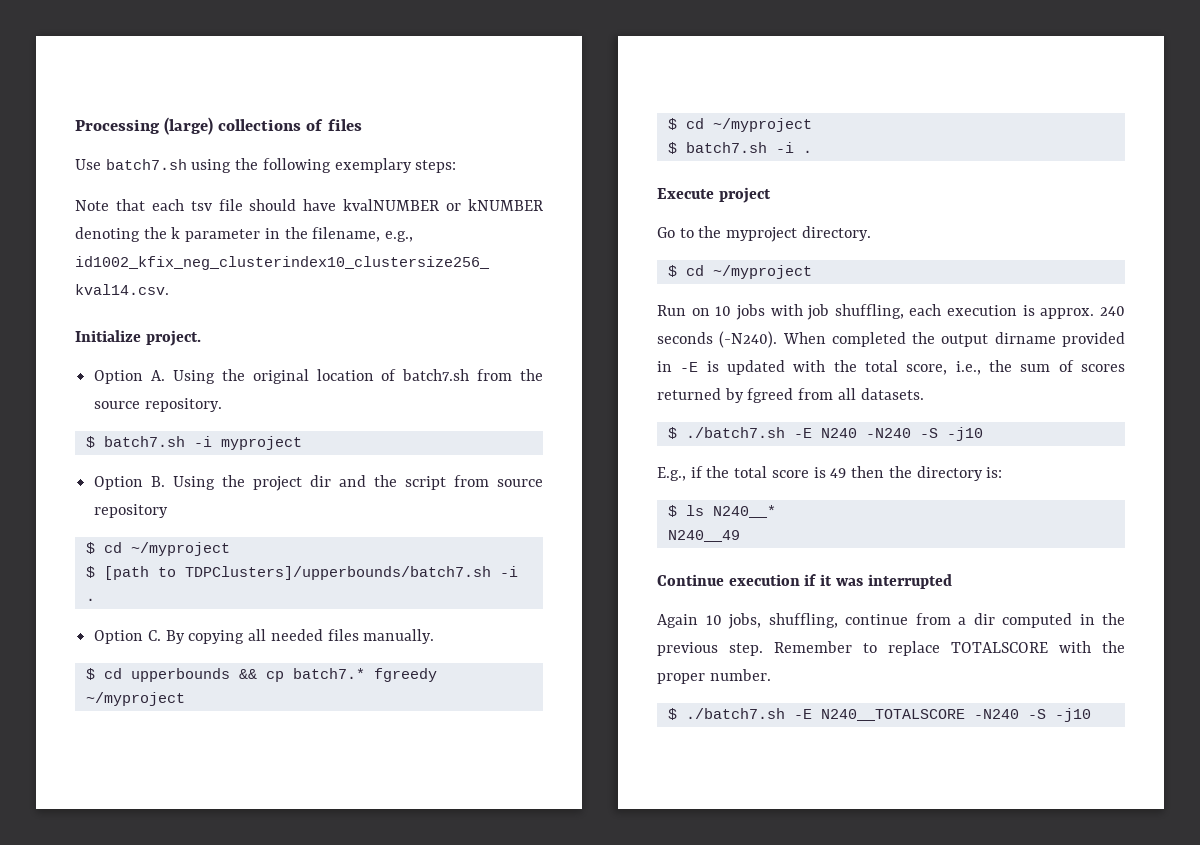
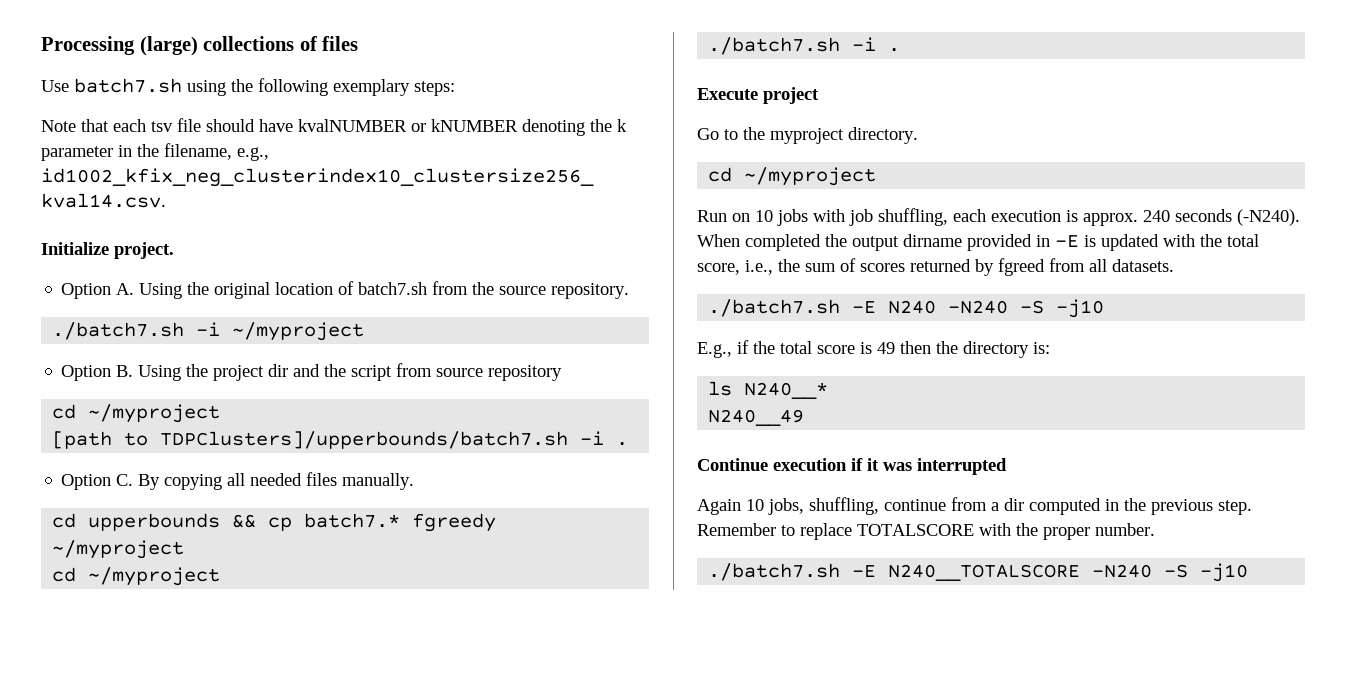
- $ batch7.sh -i myproject
+ ./batch7.sh -i ~/myproject
  Option B. Using the project dir and the script from source repository
- $ cd ~/myproject
- $ [path to TDPClusters]/upperbounds/batch7.sh -i .
+ cd ~/myproject
+ [path to TDPClusters]/upperbounds/batch7.sh -i .
- $ cd upperbounds && cp batch7.* fgreedy ~/myproject
- $ cd ~/myproject
- $ batch7.sh -i .
+ cd upperbounds && cp batch7.* fgreedy ~/myproject
+ cd ~/myproject
+ ./batch7.sh -i .
  Go to the myproject directory.
- $ cd ~/myproject
+ cd ~/myproject
- $ ./batch7.sh -E N240 -N240 -S -j10
+ ./batch7.sh -E N240 -N240 -S -j10
- $ ls N240__*
+ ls N240__*
- $ ./batch7.sh -E N240__TOTALSCORE -N240 -S -j10
+ ./batch7.sh -E N240__TOTALSCORE -N240 -S -j10

